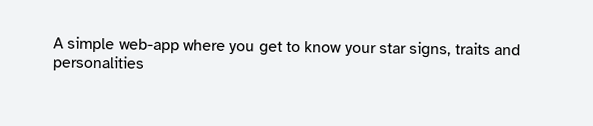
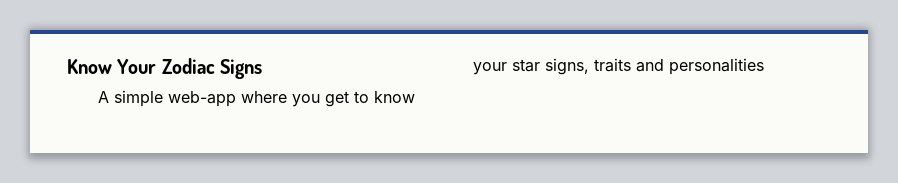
+ Know Your Zodiac Signs

